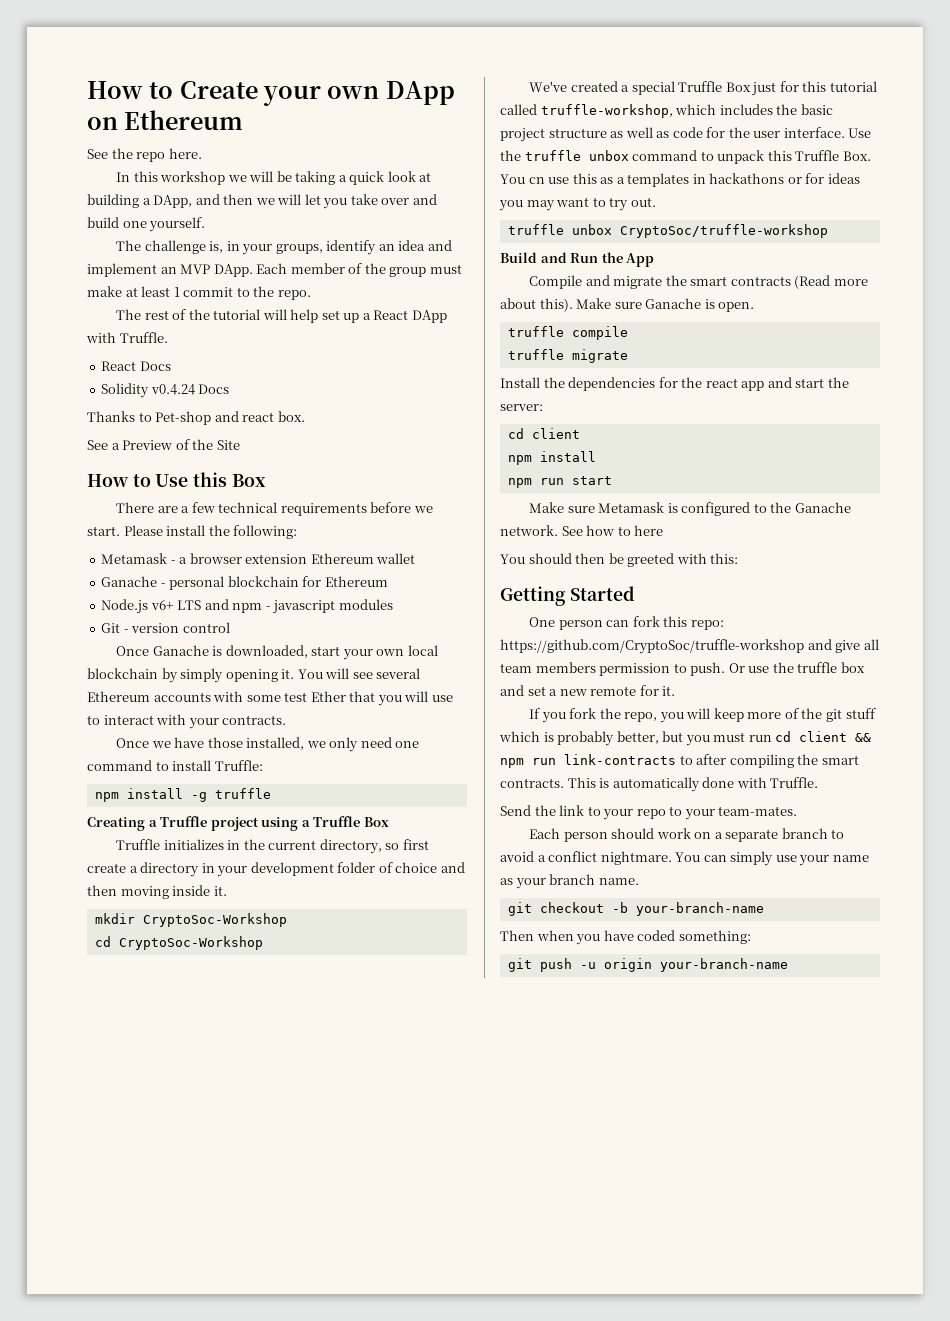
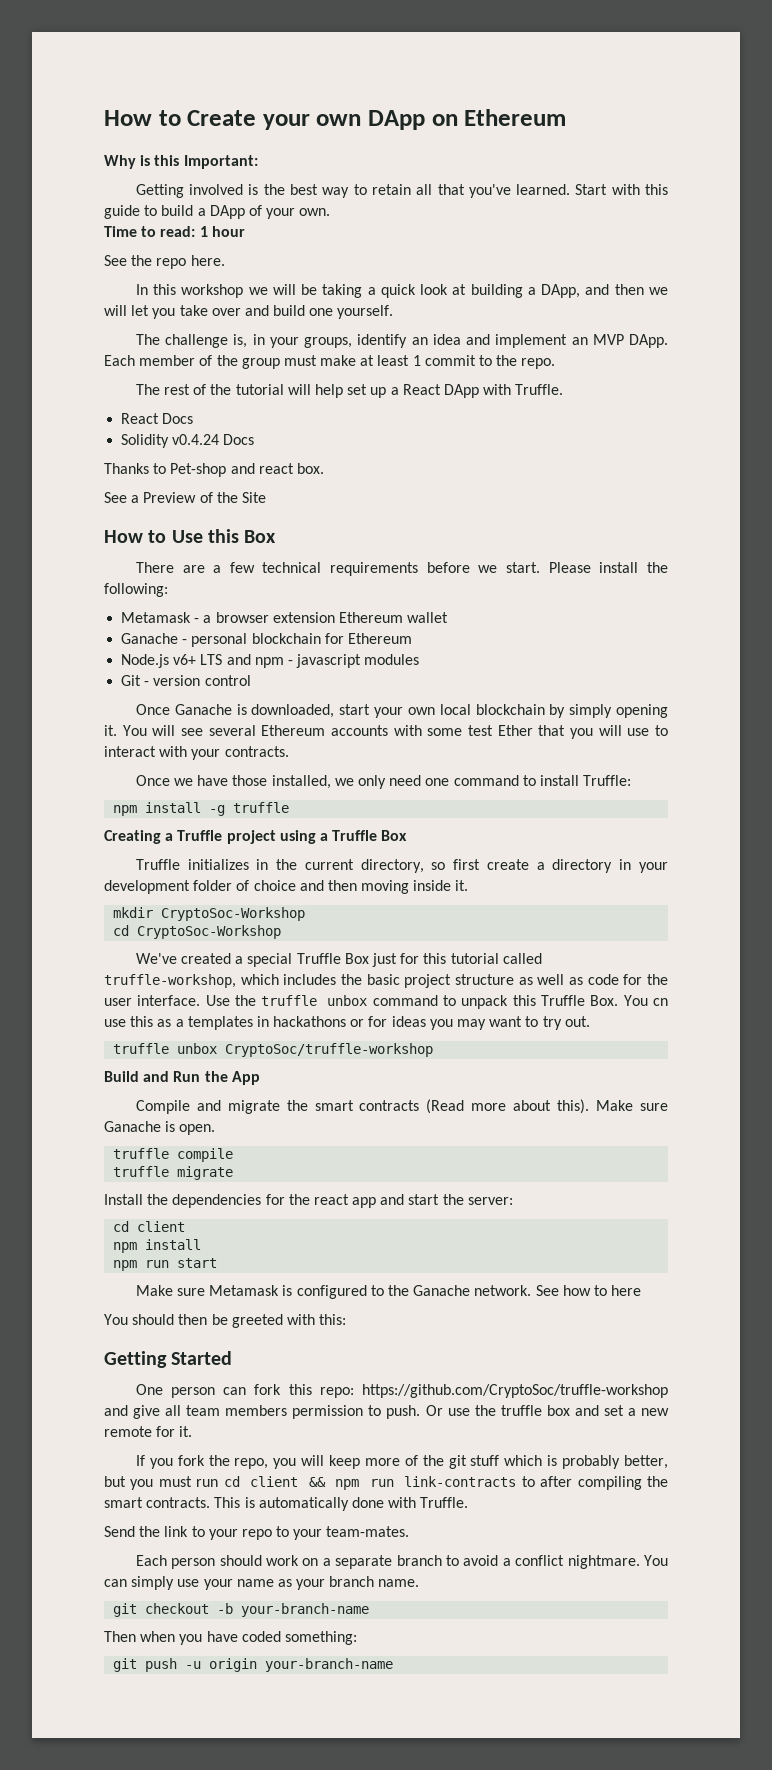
+ Why is this Important:
+ Getting involved is the best way to retain all that you've learned. Start with this guide to build a DApp of your own.
+ Time to read: 1 hour

